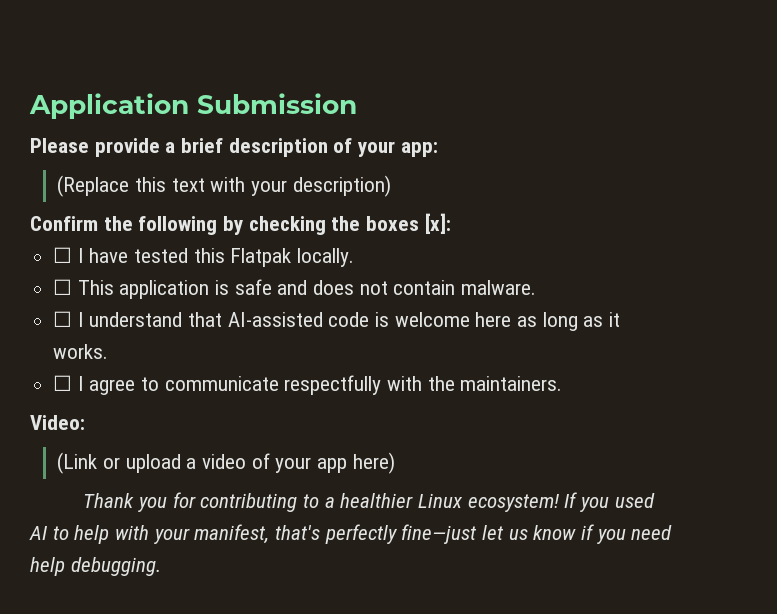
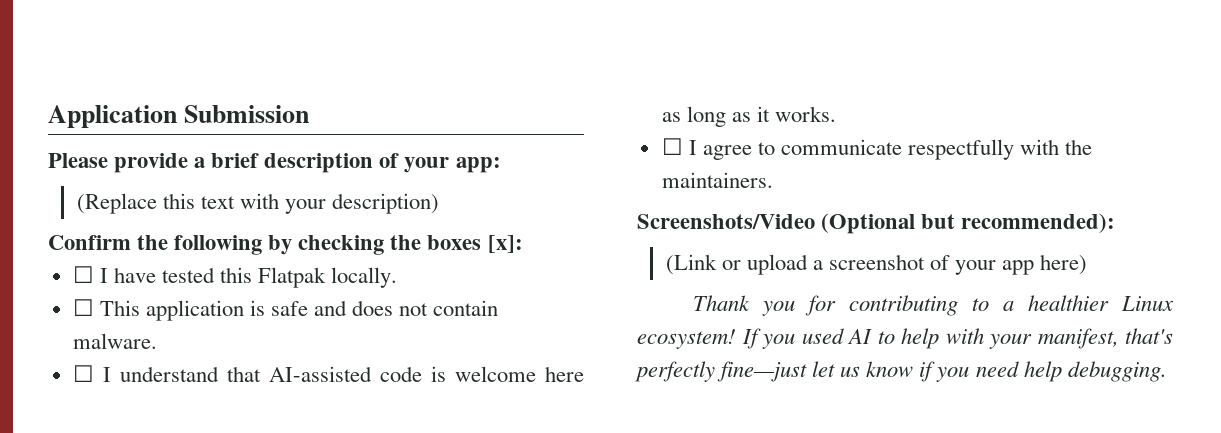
- Video:
+ Screenshots/Video (Optional but recommended):
- (Link or upload a video of your app here)
+ (Link or upload a screenshot of your app here)

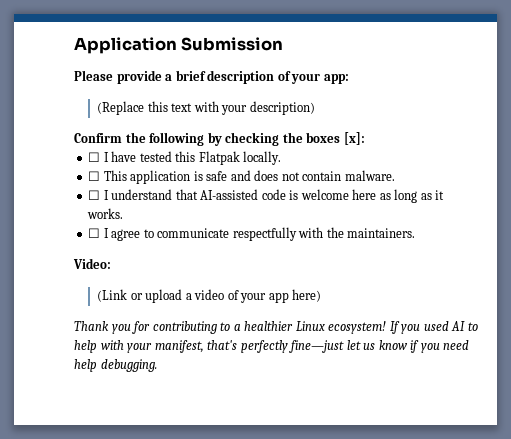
- Screenshots/Video (Optional but recommended):
+ Video:
- (Link or upload a screenshot of your app here)
+ (Link or upload a video of your app here)

